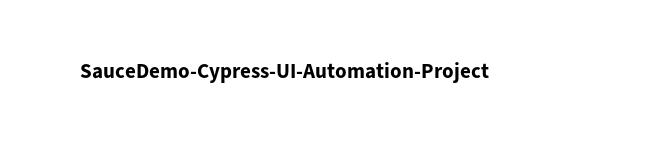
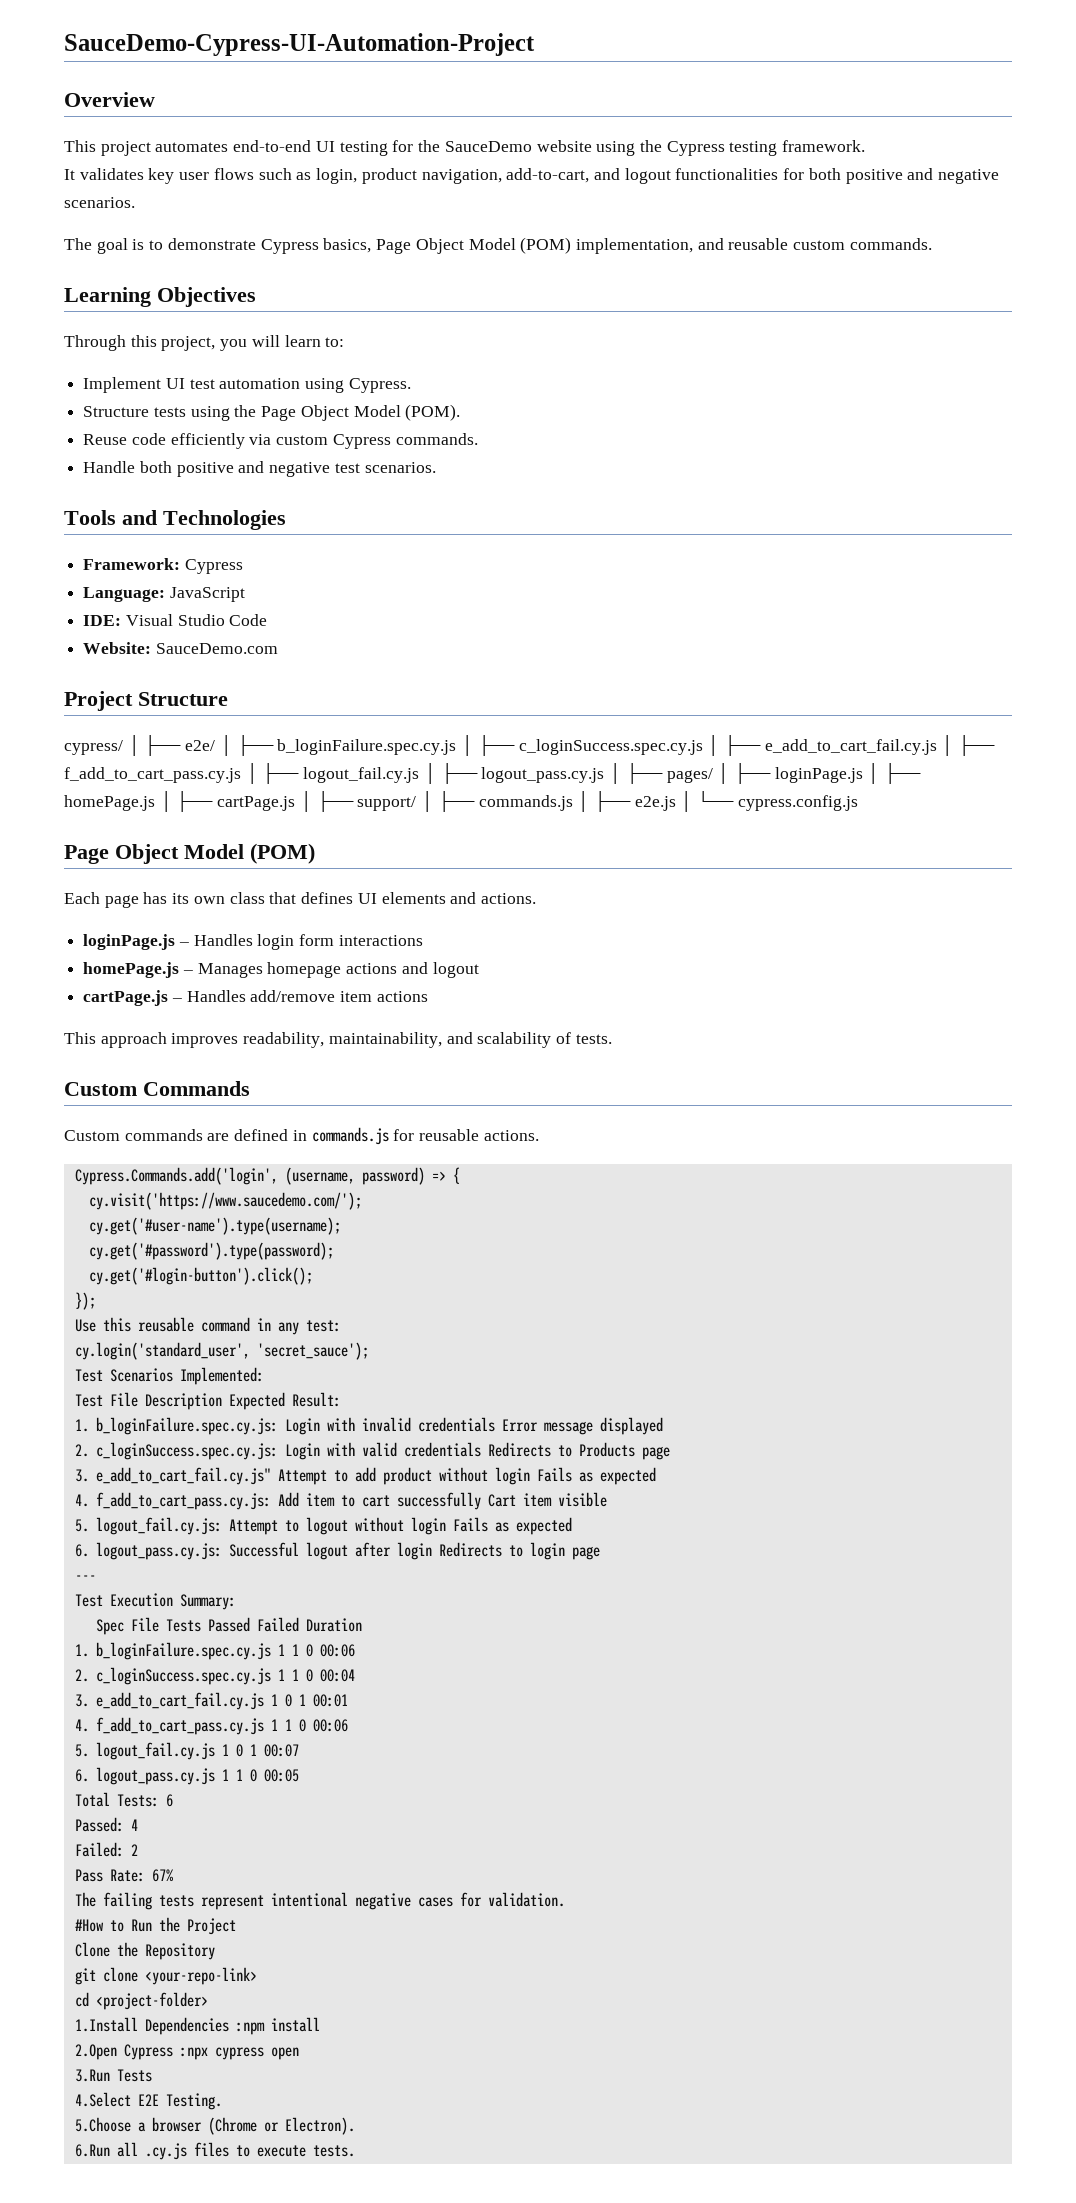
+ Overview
+ This project automates end-to-end UI testing for the SauceDemo website using the Cypress testing framework.
+ It validates key user flows such as login, product navigation, add-to-cart, and logout functionalities for both positive and negative scenarios.
+ The goal is to demonstrate Cypress basics, Page Object Model (POM) implementation, and reusable custom commands.
+ Learning Objectives
+ Through this project, you will learn to:
+ Implement UI test automation using Cypress.
+ Structure tests using the Page Object Model (POM).
+ Reuse code efficiently via custom Cypress commands.
+ Handle both positive and negative test scenarios.
+ Tools and Technologies
+ Framework: Cypress
+ Language: JavaScript
+ IDE: Visual Studio Code
+ Website: SauceDemo.com
+ Project Structure
+ cypress/ │ ├── e2e/ │ ├── b_loginFailure.spec.cy.js │ ├── c_loginSuccess.spec.cy.js │ ├── e_add_to_cart_fail.cy.js │ ├── f_add_to_cart_pass.cy.js │ ├── logout_fail.cy.js │ ├── logout_pass.cy.js │ ├── pages/ │ ├── loginPage.js │ ├── homePage.js │ ├── cartPage.js │ ├── support/ │ ├── commands.js │ ├── e2e.js │ └── cypress.config.js
+ Page Object Model (POM)
+ Each page has its own class that defines UI elements and actions.
+ loginPage.js – Handles login form interactions
+ homePage.js – Manages homepage actions and logout
+ cartPage.js – Handles add/remove item actions
+ This approach improves readability, maintainability, and scalability of tests.
+ Custom Commands
+ Custom commands are defined in commands.js for reusable actions.
+ Cypress.Commands.add('login', (username, password) => {
+ cy.visit('https://www.saucedemo.com/');
+ cy.get('#user-name').type(username);
+ cy.get('#password').type(password);
+ cy.get('#login-button').click();
+ });
+ Use this reusable command in any test:
+ cy.login('standard_user', 'secret_sauce');
+ Test Scenarios Implemented:
+ Test File Description Expected Result:
+ 1. b_loginFailure.spec.cy.js: Login with invalid credentials Error message displayed
+ 2. c_loginSuccess.spec.cy.js: Login with valid credentials Redirects to Products page
+ 3. e_add_to_cart_fail.cy.js" Attempt to add product without login Fails as expected
+ 4. f_add_to_cart_pass.cy.js: Add item to cart successfully Cart item visible
+ 5. logout_fail.cy.js: Attempt to logout without login Fails as expected
+ 6. logout_pass.cy.js: Successful logout after login Redirects to login page
+ ---
+ Test Execution Summary:
+ Spec File Tests Passed Failed Duration
+ 1. b_loginFailure.spec.cy.js 1 1 0 00:06
+ 2. c_loginSuccess.spec.cy.js 1 1 0 00:04
+ 3. e_add_to_cart_fail.cy.js 1 0 1 00:01
+ 4. f_add_to_cart_pass.cy.js 1 1 0 00:06
+ 5. logout_fail.cy.js 1 0 1 00:07
+ 6. logout_pass.cy.js 1 1 0 00:05
+ Total Tests: 6
+ Passed: 4
+ Failed: 2
+ Pass Rate: 67%
+ The failing tests represent intentional negative cases for validation.
+ #How to Run the Project
+ Clone the Repository
+ git clone <your-repo-link>
+ cd <project-folder>
+ 1.Install Dependencies :npm install
+ 2.Open Cypress :npx cypress open
+ 3.Run Tests
+ 4.Select E2E Testing.
+ 5.Choose a browser (Chrome or Electron).
+ 6.Run all .cy.js files to execute tests.

